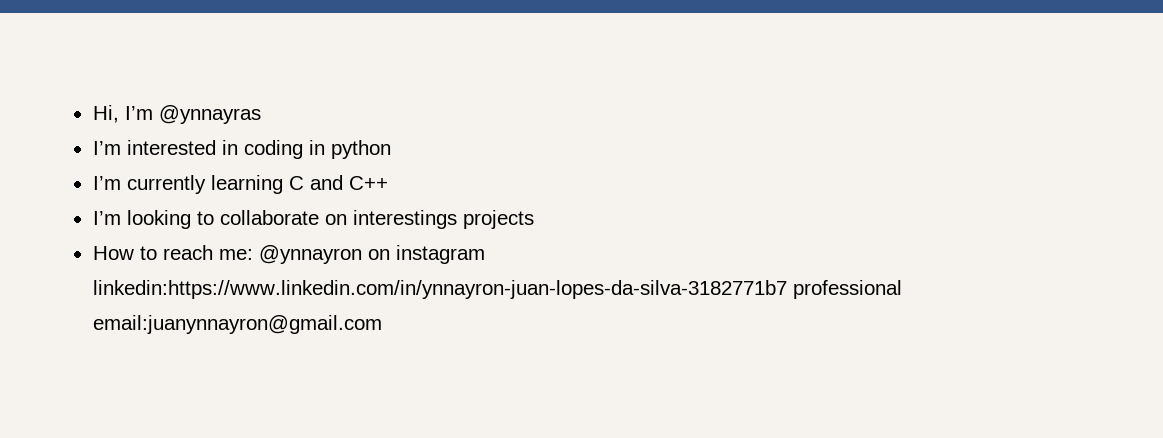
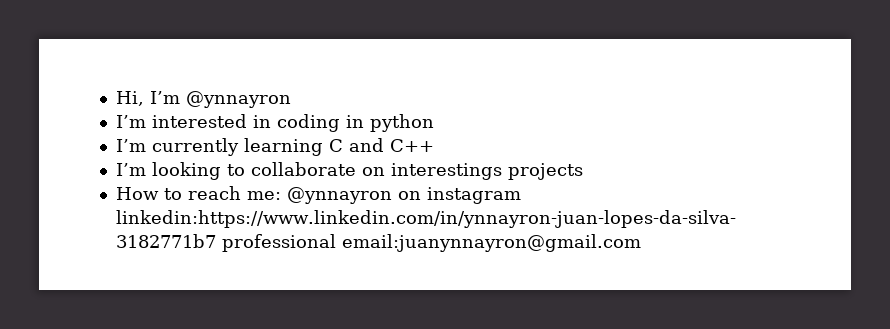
- Hi, I’m @ynnayras
+ Hi, I’m @ynnayron

